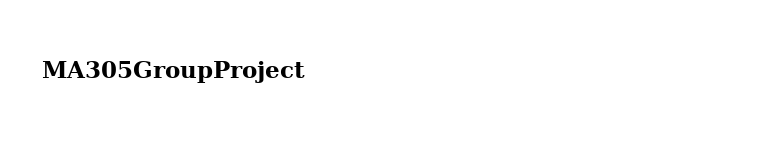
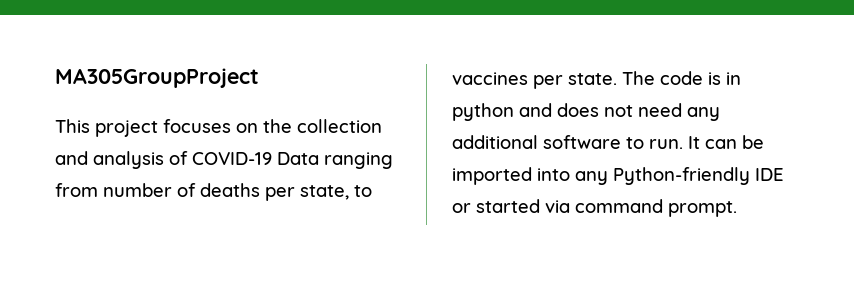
+ This project focuses on the collection and analysis of COVID-19 Data ranging from number of deaths per state, to vaccines per state. The code is in python and does not need any additional software to run. It can be imported into any Python-friendly IDE or started via command prompt.

